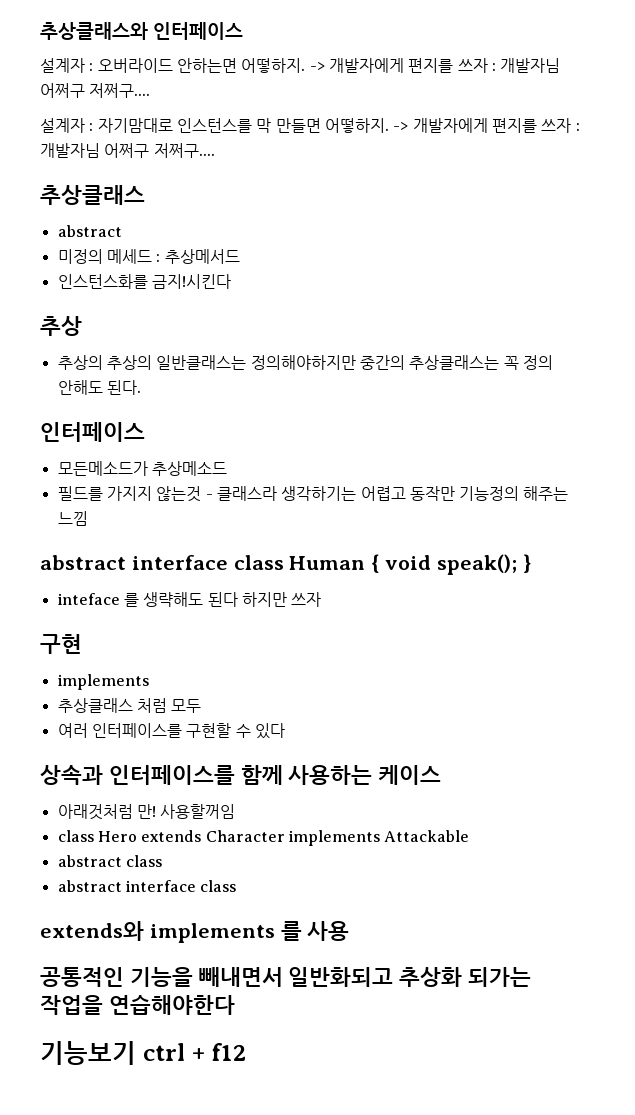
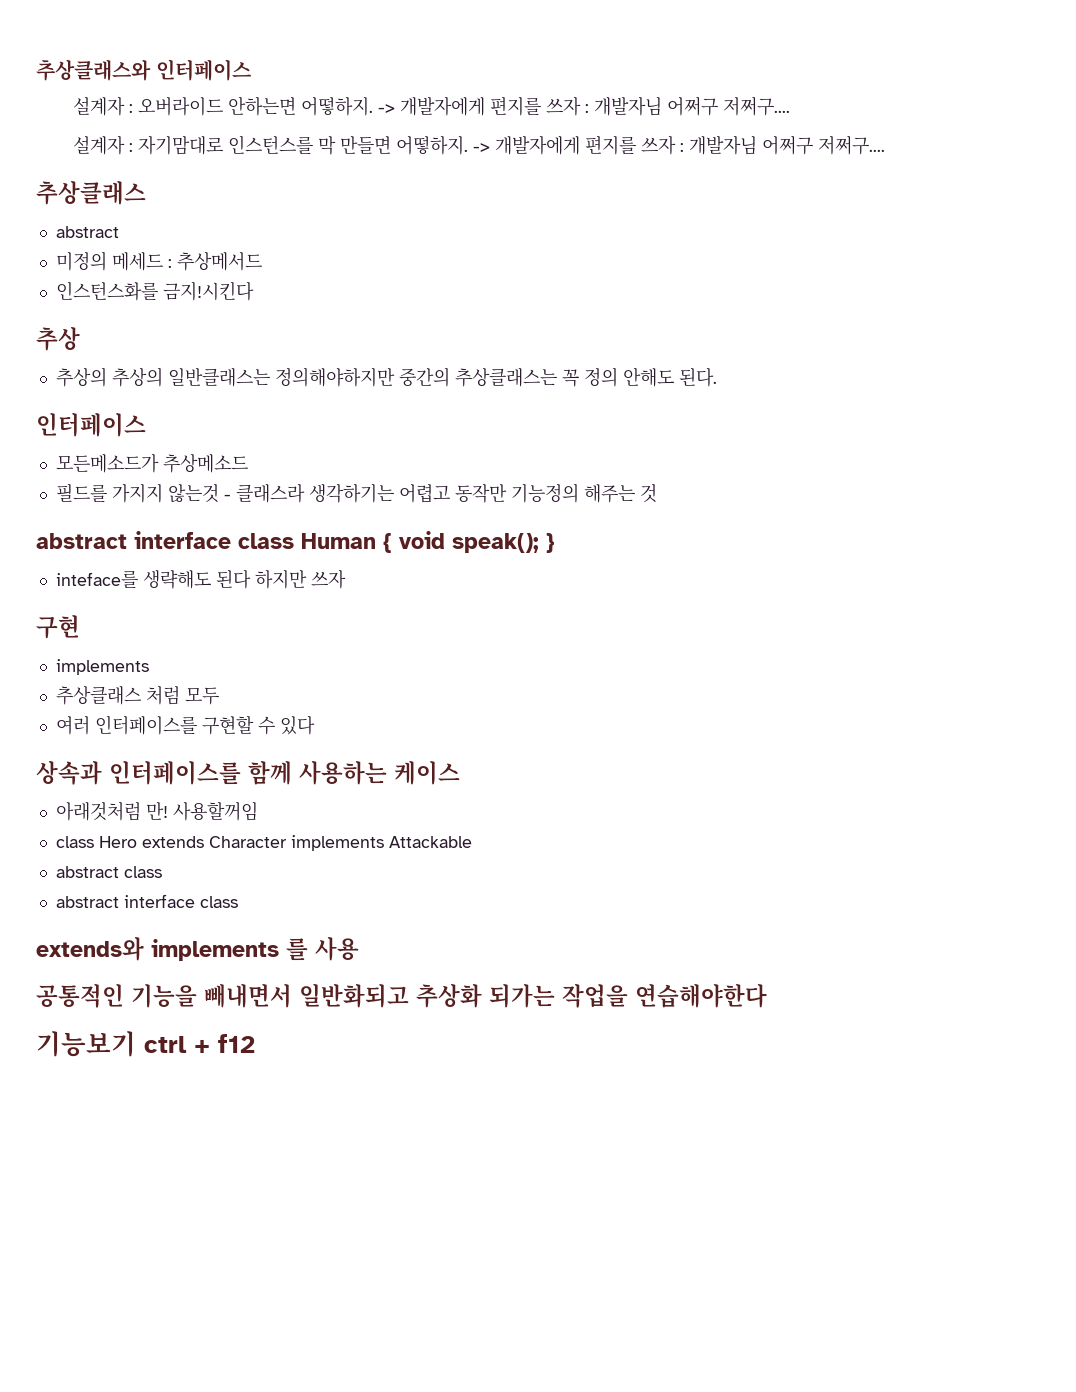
- 필드를 가지지 않는것 - 클래스라 생각하기는 어렵고 동작만 기능정의 해주는 느낌
+ 필드를 가지지 않는것 - 클래스라 생각하기는 어렵고 동작만 기능정의 해주는 것
- inteface 를 생략해도 된다 하지만 쓰자
+ inteface를 생략해도 된다 하지만 쓰자

